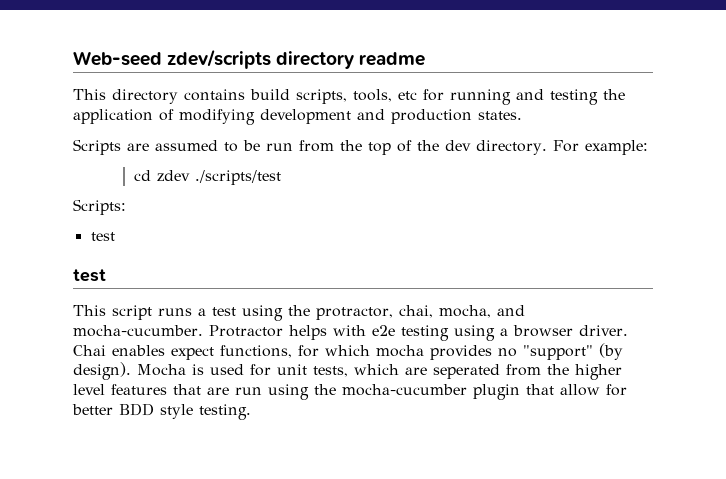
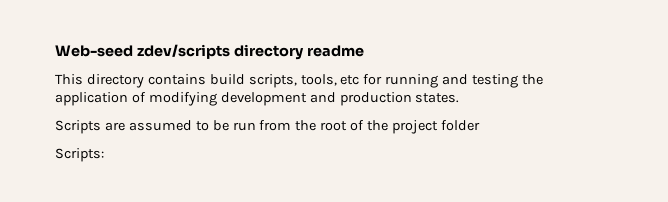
- Scripts are assumed to be run from the top of the dev directory. For example:
- cd zdev ./scripts/test
+ Scripts are assumed to be run from the root of the project folder
  Scripts:
- test
- test
- This script runs a test using the protractor, chai, mocha, and mocha-cucumber. Protractor helps with e2e testing using a browser driver. Chai enables expect functions, for which mocha provides no "support" (by design). Mocha is used for unit tests, which are seperated from the higher level features that are run using the mocha-cucumber plugin that allow for better BDD style testing.

